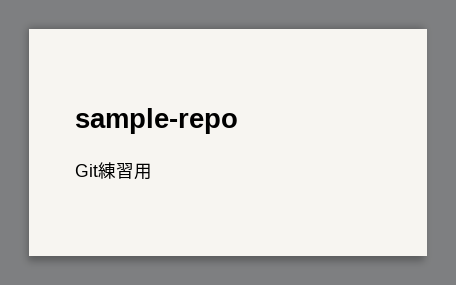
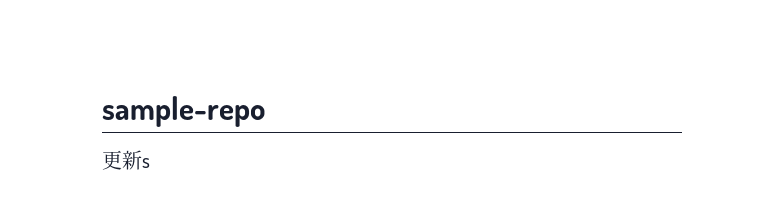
- Git練習用
+ 更新s

